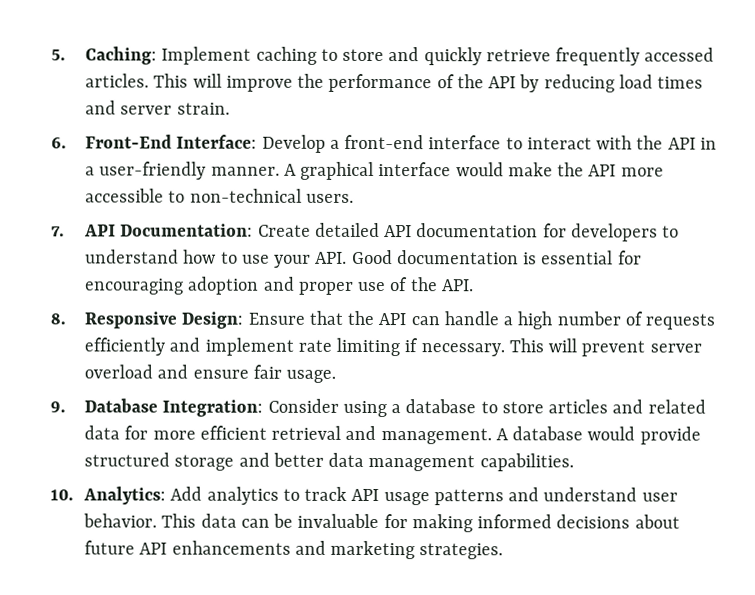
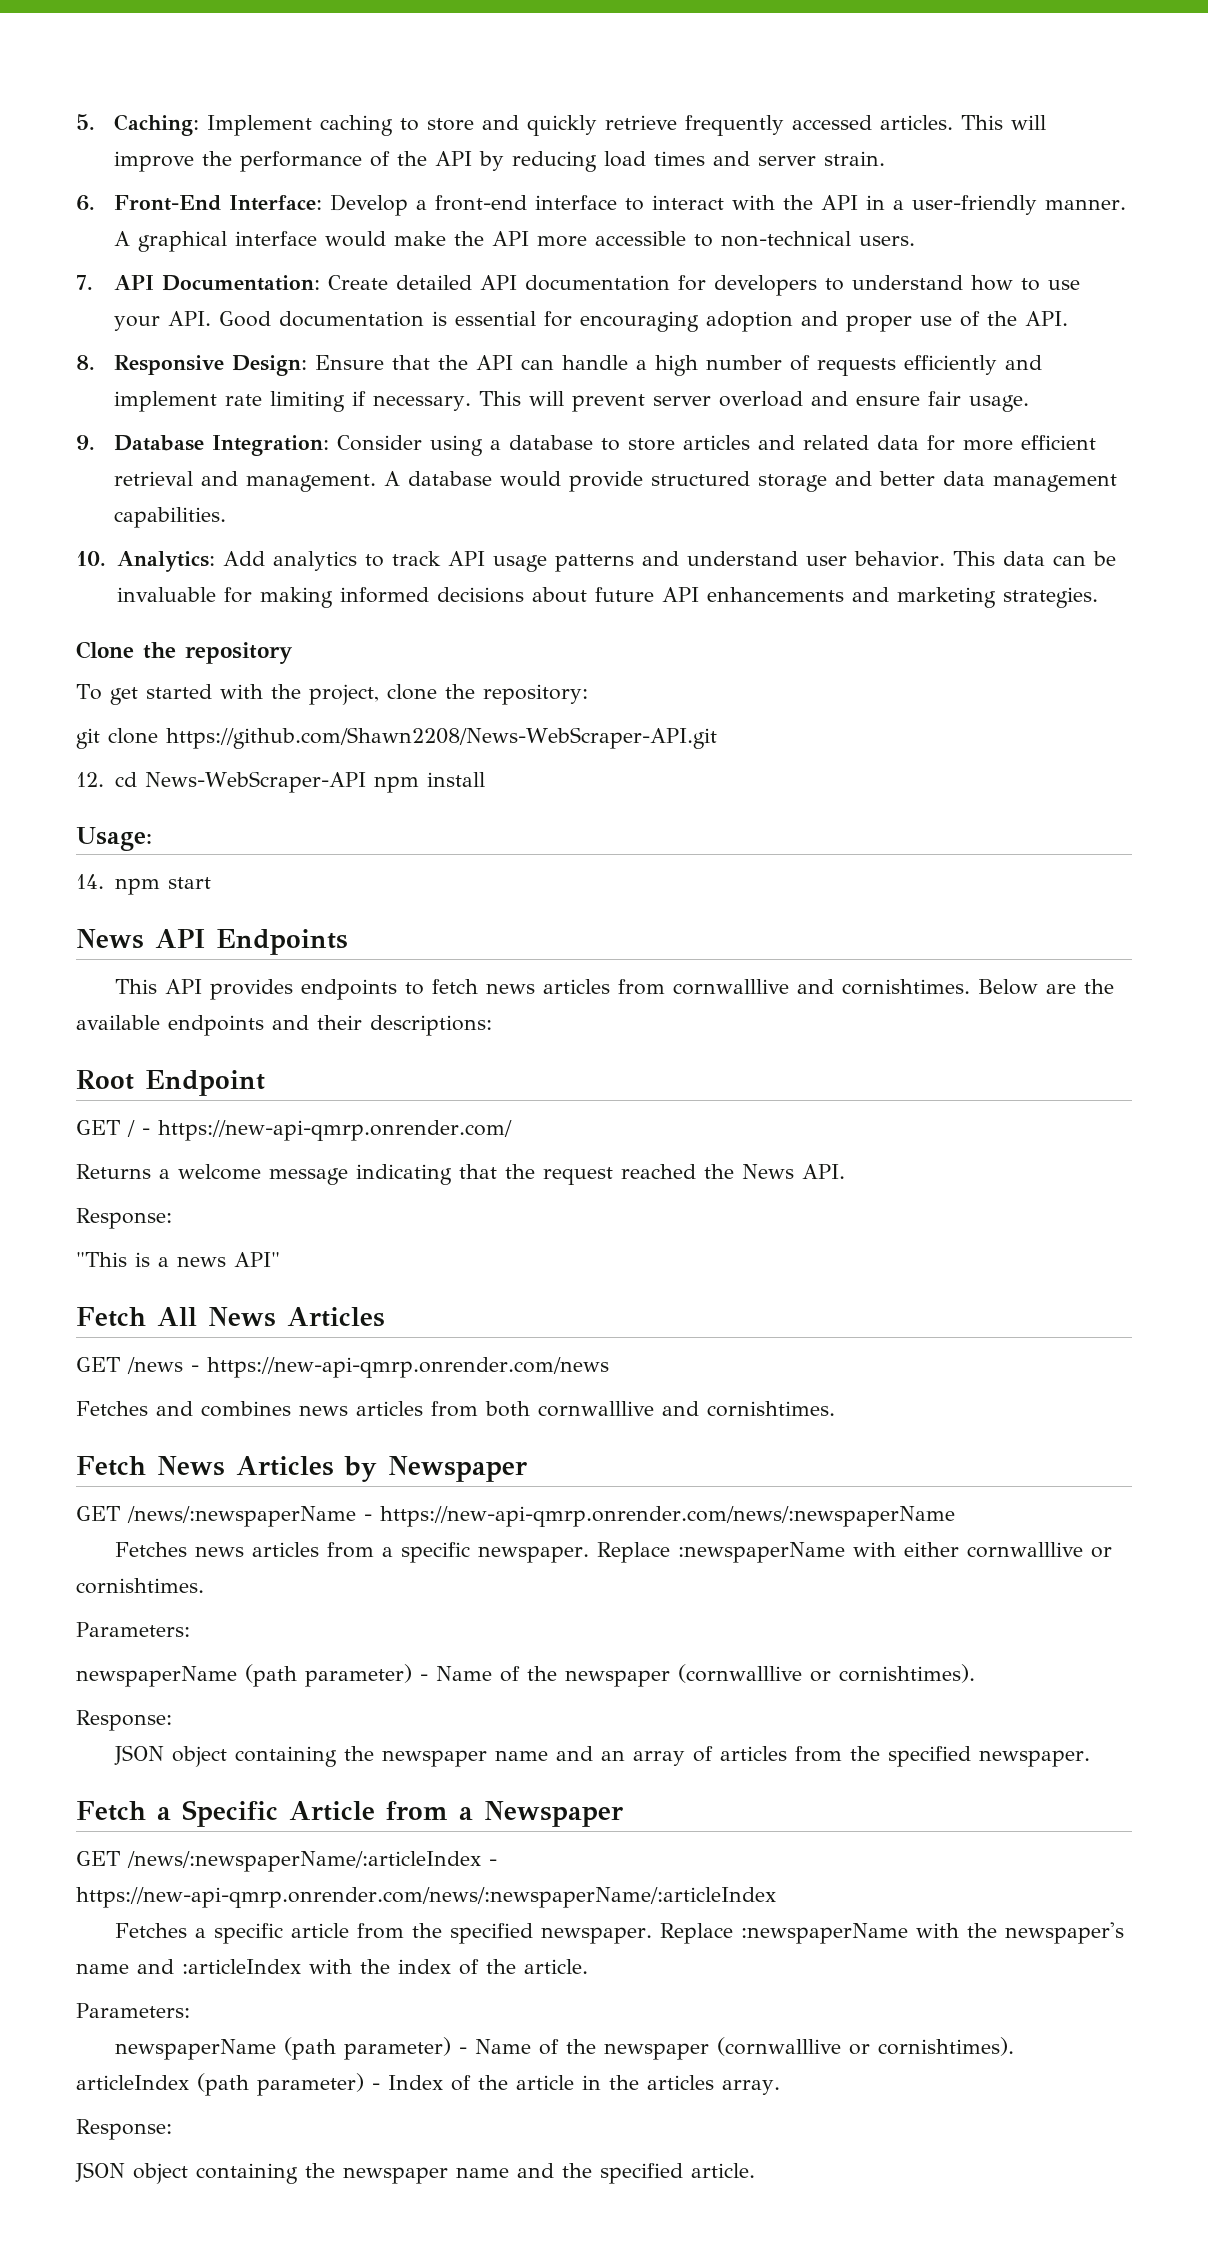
+ Clone the repository
+ To get started with the project, clone the repository:
+ git clone https://github.com/Shawn2208/News-WebScraper-API.git
+ 12. cd News-WebScraper-API npm install
+ Usage:
+ 14. npm start
+ News API Endpoints
+ This API provides endpoints to fetch news articles from cornwalllive and cornishtimes. Below are the available endpoints and their descriptions:
+ Root Endpoint
+ GET / - https://new-api-qmrp.onrender.com/
+ Returns a welcome message indicating that the request reached the News API.
+ Response:
+ "This is a news API"
+ Fetch All News Articles
+ GET /news - https://new-api-qmrp.onrender.com/news
+ Fetches and combines news articles from both cornwalllive and cornishtimes.
+ Fetch News Articles by Newspaper
+ GET /news/:newspaperName - https://new-api-qmrp.onrender.com/news/:newspaperName
+ Fetches news articles from a specific newspaper. Replace :newspaperName with either cornwalllive or cornishtimes.
+ Parameters:
+ newspaperName (path parameter) - Name of the newspaper (cornwalllive or cornishtimes).
+ Response:
+ JSON object containing the newspaper name and an array of articles from the specified newspaper.
+ Fetch a Specific Article from a Newspaper
+ GET /news/:newspaperName/:articleIndex - https://new-api-qmrp.onrender.com/news/:newspaperName/:articleIndex
+ Fetches a specific article from the specified newspaper. Replace :newspaperName with the newspaper's name and :articleIndex with the index of the article.
+ Parameters:
+ newspaperName (path parameter) - Name of the newspaper (cornwalllive or cornishtimes). articleIndex (path parameter) - Index of the article in the articles array.
+ Response:
+ JSON object containing the newspaper name and the specified article.

